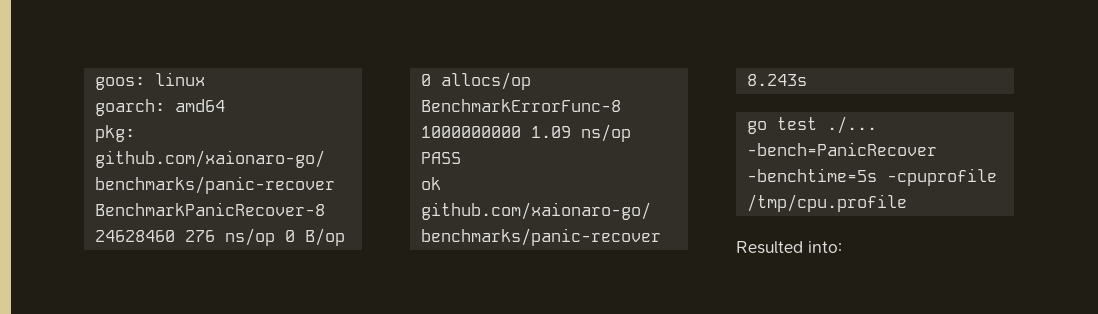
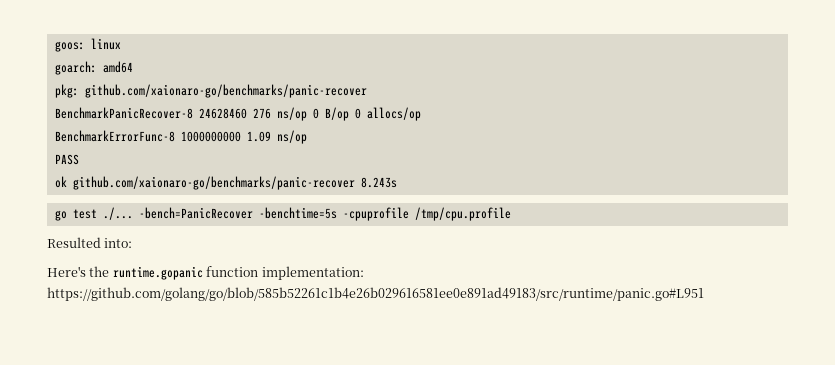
+ Here's the runtime.gopanic function implementation: https://github.com/golang/go/blob/585b52261c1b4e26b029616581ee0e891ad49183/src/runtime/panic.go#L951

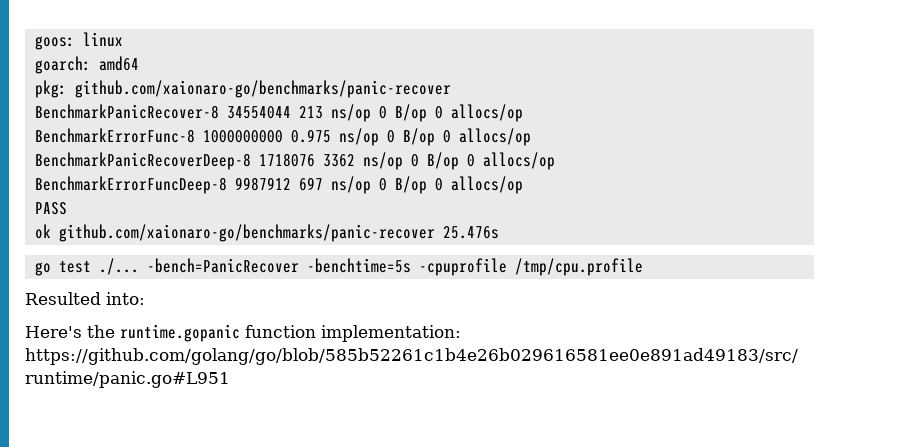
- BenchmarkPanicRecover-8 24628460 276 ns/op 0 B/op 0 allocs/op
+ BenchmarkPanicRecover-8 34554044 213 ns/op 0 B/op 0 allocs/op
- BenchmarkErrorFunc-8 1000000000 1.09 ns/op
+ BenchmarkErrorFunc-8 1000000000 0.975 ns/op 0 B/op 0 allocs/op
+ BenchmarkPanicRecoverDeep-8 1718076 3362 ns/op 0 B/op 0 allocs/op
+ BenchmarkErrorFuncDeep-8 9987912 697 ns/op 0 B/op 0 allocs/op
- ok github.com/xaionaro-go/benchmarks/panic-recover 8.243s
+ ok github.com/xaionaro-go/benchmarks/panic-recover 25.476s

